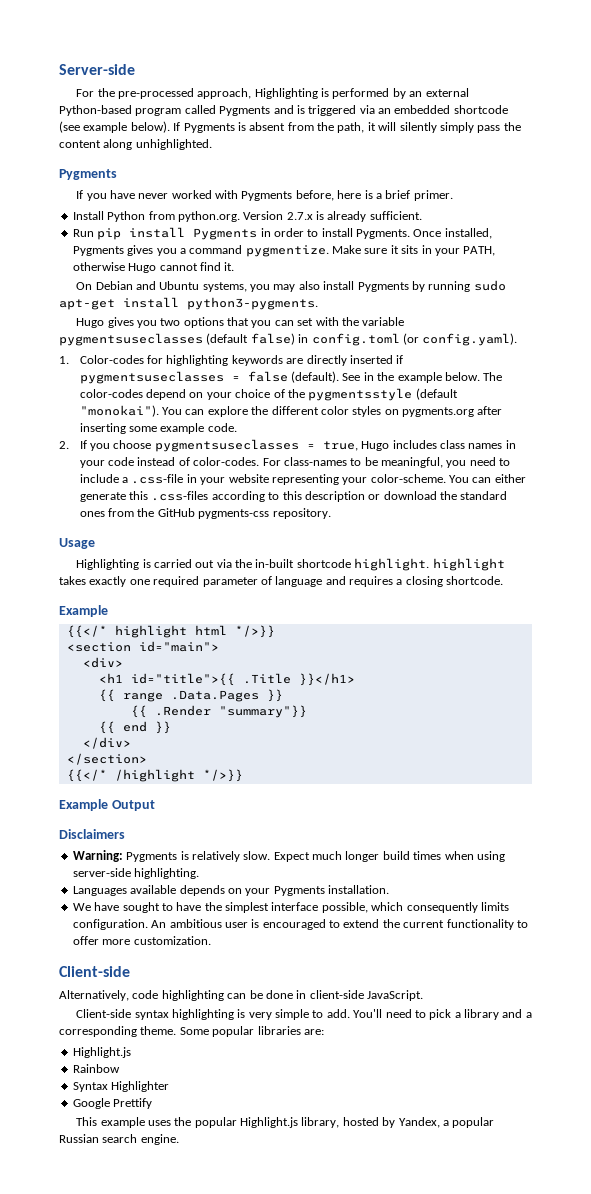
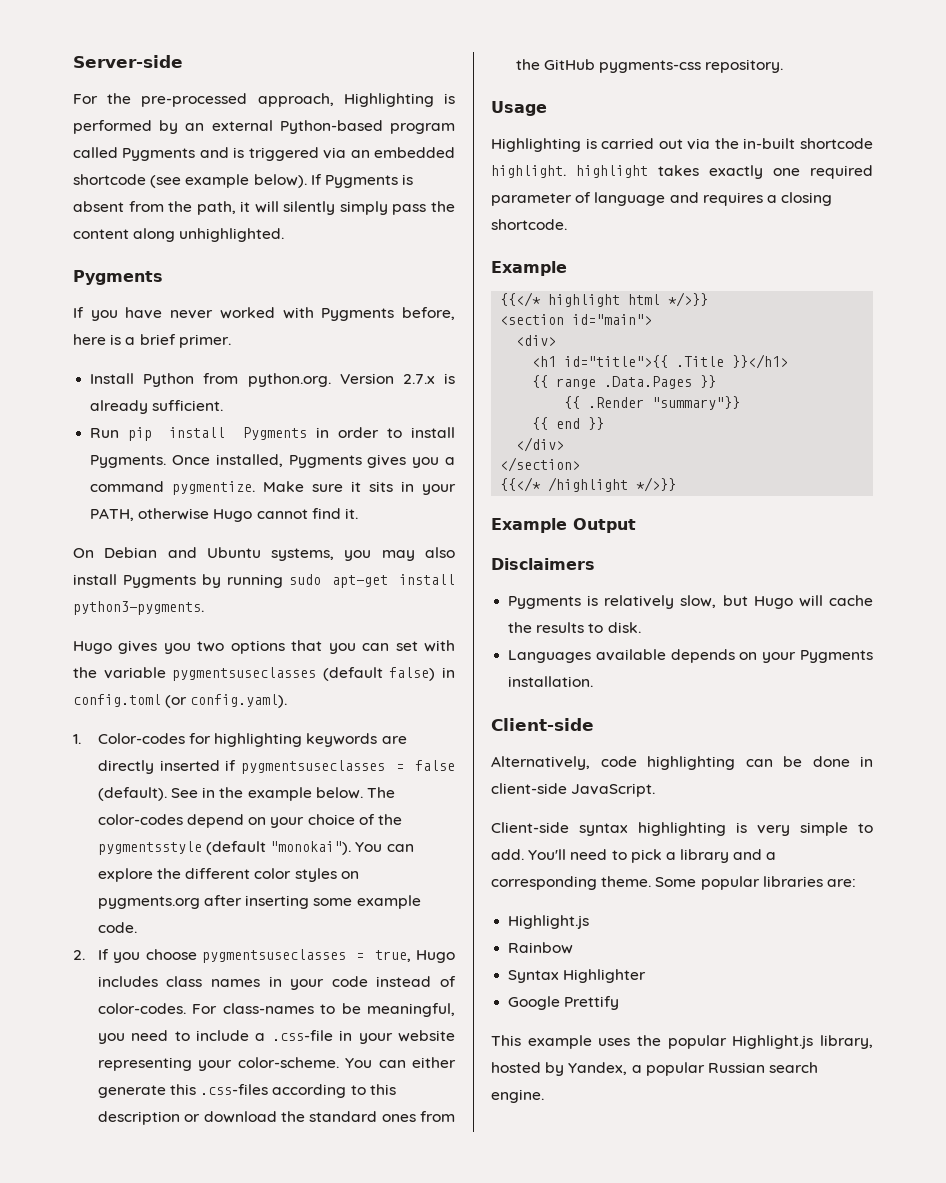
- Warning: Pygments is relatively slow. Expect much longer build times when using server-side highlighting.
+ Pygments is relatively slow, but Hugo will cache the results to disk.
- We have sought to have the simplest interface possible, which consequently limits configuration. An ambitious user is encouraged to extend the current functionality to offer more customization.

